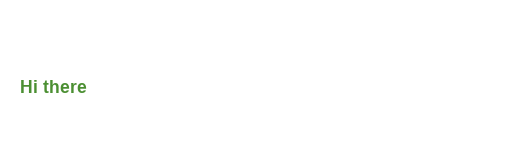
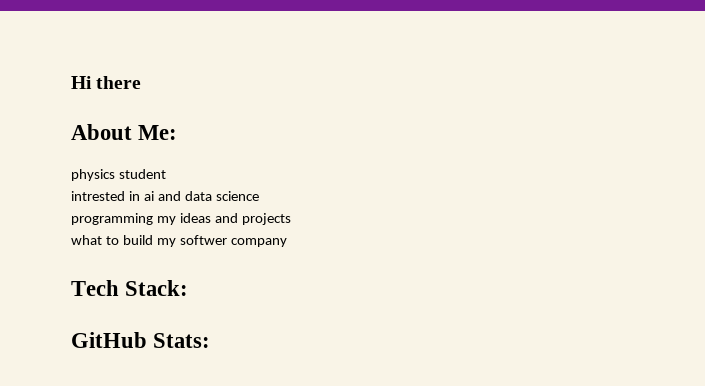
+ About Me:
+ physics student
+ intrested in ai and data science
+ programming my ideas and projects
+ what to build my softwer company
+ Tech Stack:
+ GitHub Stats:

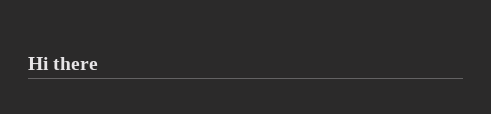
- About Me:
- physics student
- intrested in ai and data science
- programming my ideas and projects
- what to build my softwer company
- Tech Stack:
- GitHub Stats:

